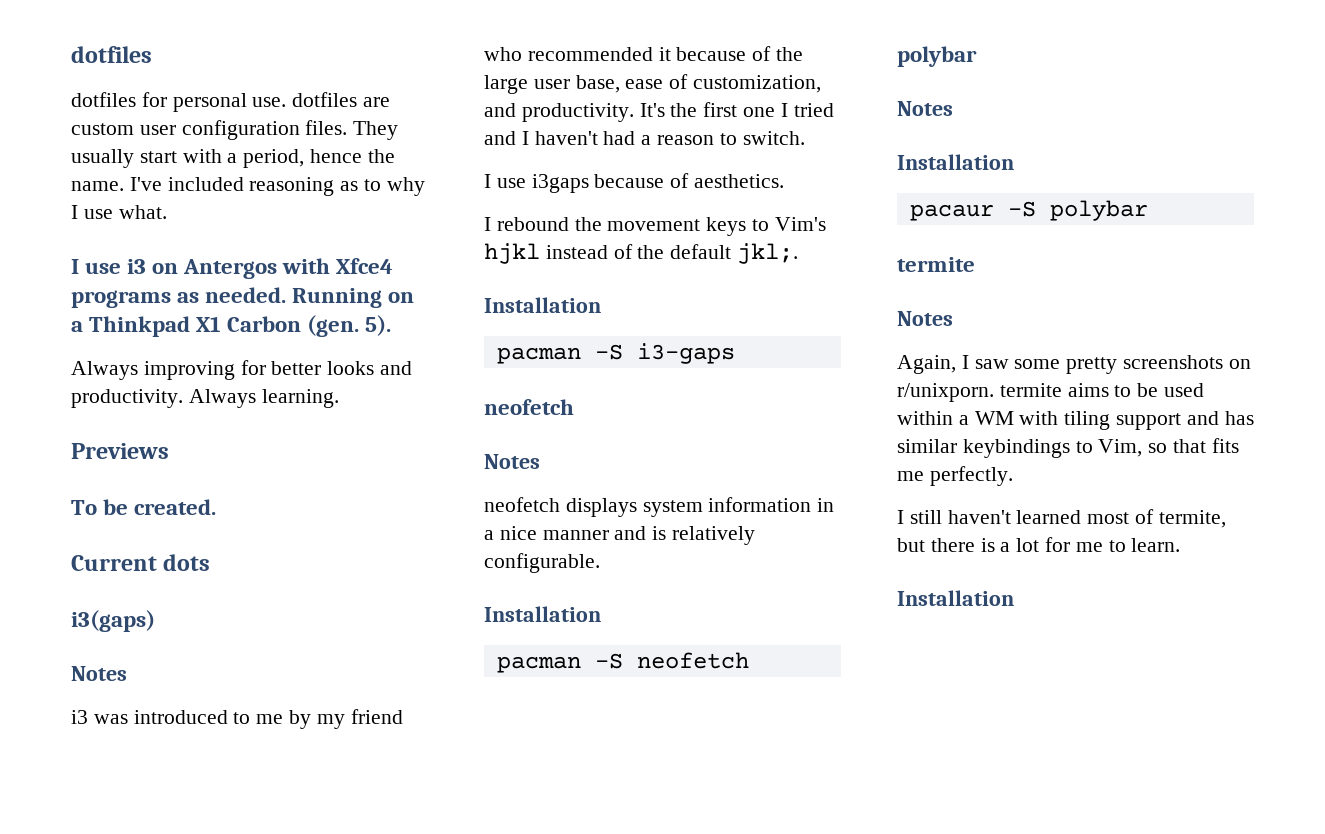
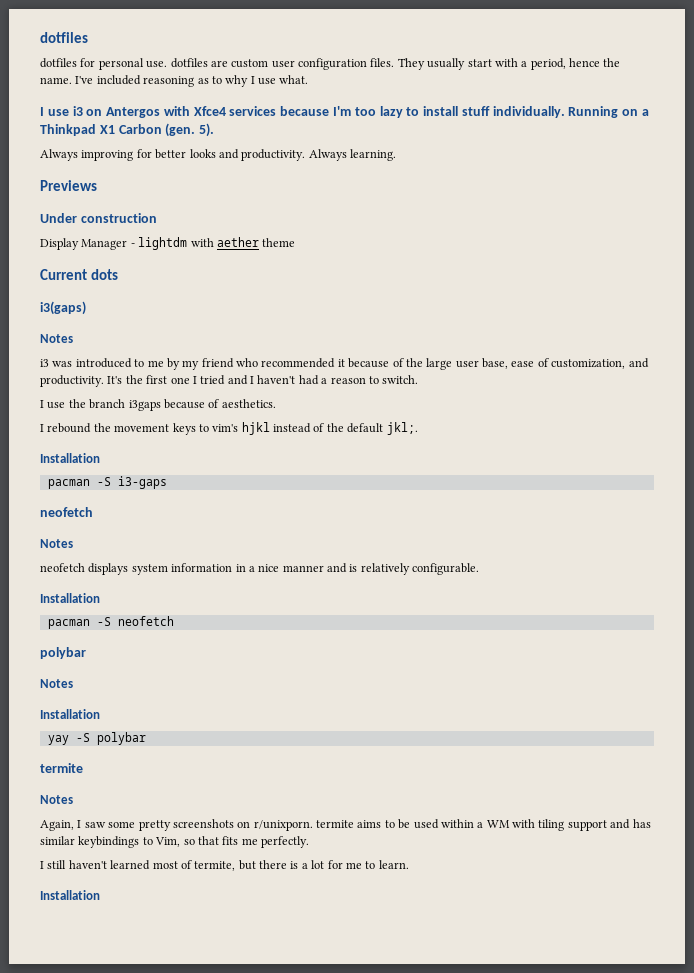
- I use i3 on Antergos with Xfce4 programs as needed.
+ I use i3 on Antergos with Xfce4 services because I'm too lazy to install stuff individually.
- To be created.
+ Under construction
+ Display Manager - lightdm with aether theme
- I use i3gaps because of aesthetics.
+ I use the branch i3gaps because of aesthetics.
- I rebound the movement keys to Vim's hjkl instead of the default jkl;.
+ I rebound the movement keys to vim's hjkl instead of the default jkl;.
- pacaur -S polybar
+ yay -S polybar

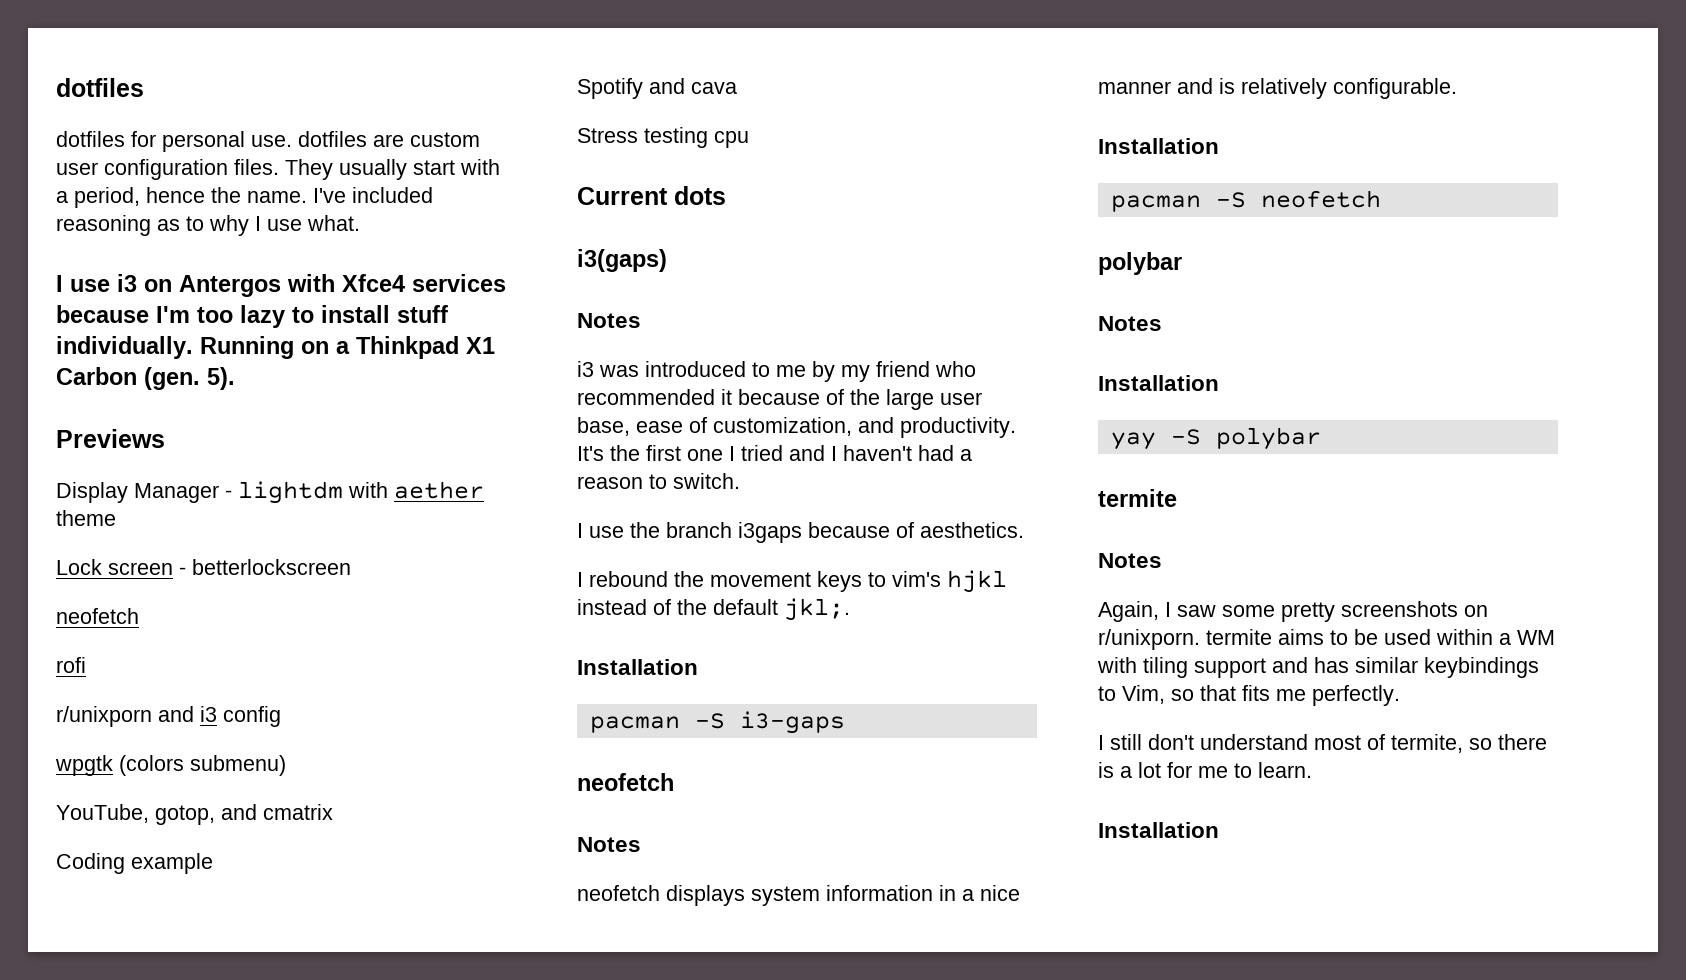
- Always improving for better looks and productivity. Always learning.
- Under construction
+ Lock screen - betterlockscreen
+ neofetch
+ rofi
+ r/unixporn and i3 config
+ wpgtk (colors submenu)
+ YouTube, gotop, and cmatrix
+ Coding example
+ Spotify and cava
+ Stress testing cpu
- I still haven't learned most of termite, but there is a lot for me to learn.
+ I still don't understand most of termite, so there is a lot for me to learn.

